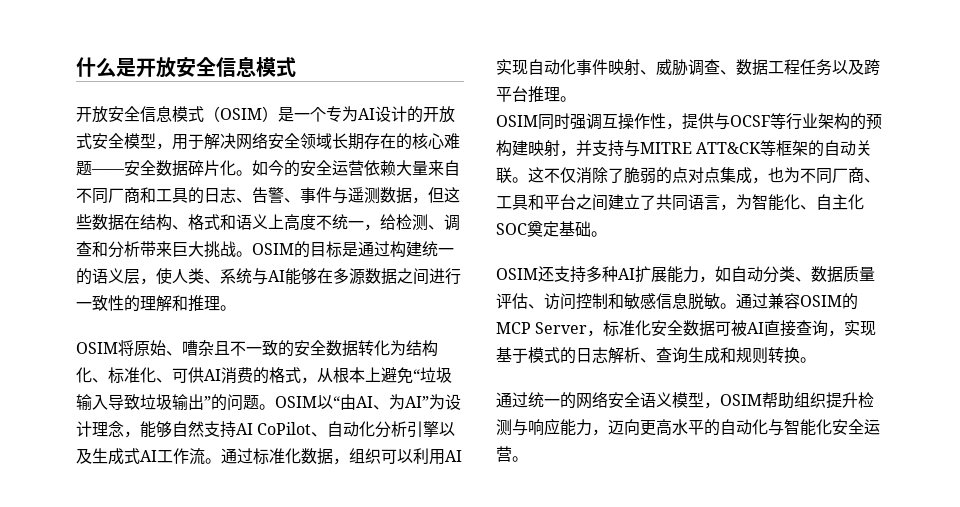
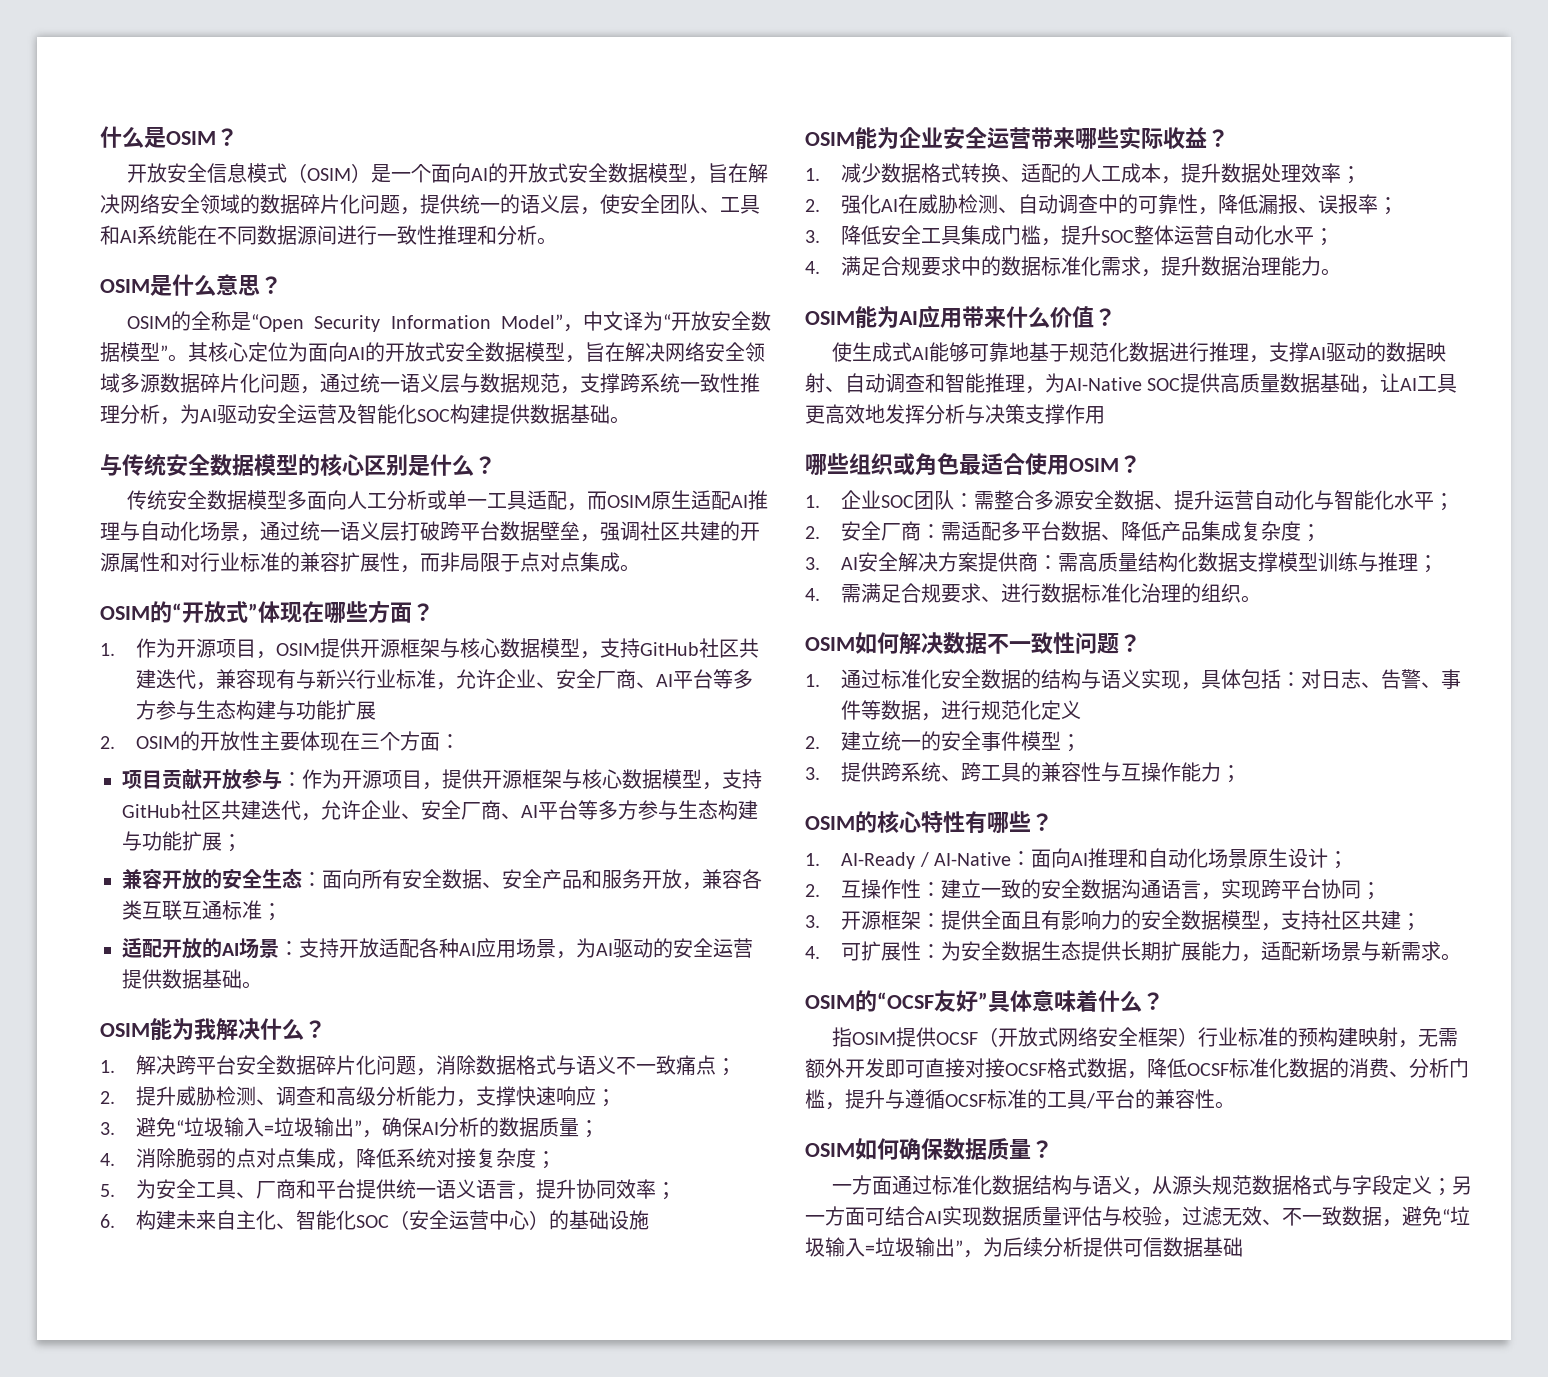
- 什么是开放安全信息模式
+ 什么是OSIM？
- 开放安全信息模式（OSIM）是一个专为AI设计的开放式安全模型，用于解决网络安全领域长期存在的核心难题——安全数据碎片化。如今的安全运营依赖大量来自不同厂商和工具的日志、告警、事件与遥测数据，但这些数据在结构、格式和语义上高度不统一，给检测、调查和分析带来巨大挑战。OSIM的目标是通过构建统一的语义层，使人类、系统与AI能够在多源数据之间进行一致性的理解和推理。
- OSIM将原始、嘈杂且不一致的安全数据转化为结构化、标准化、可供AI消费的格式，从根本上避免“垃圾输入导致垃圾输出”的问题。OSIM以“由AI、为AI”为设计理念，能够自然支持AI CoPilot、自动化分析引擎以及生成式AI工作流。通过标准化数据，组织可以利用AI实现自动化事件映射、威胁调查、数据工程任务以及跨平台推理。
- OSIM同时强调互操作性，提供与OCSF等行业架构的预构建映射，并支持与MITRE ATT&CK等框架的自动关联。这不仅消除了脆弱的点对点集成，也为不同厂商、工具和平台之间建立了共同语言，为智能化、自主化SOC奠定基础。
- OSIM还支持多种AI扩展能力，如自动分类、数据质量评估、访问控制和敏感信息脱敏。通过兼容OSIM的MCP Server，标准化安全数据可被AI直接查询，实现基于模式的日志解析、查询生成和规则转换。
- 通过统一的网络安全语义模型，OSIM帮助组织提升检测与响应能力，迈向更高水平的自动化与智能化安全运营。
+ 开放安全信息模式（OSIM）是一个面向AI的开放式安全数据模型，旨在解决网络安全领域的数据碎片化问题，提供统一的语义层，使安全团队、工具和AI系统能在不同数据源间进行一致性推理和分析。
+ OSIM是什么意思？
+ OSIM的全称是“Open Security Information Model”，中文译为“开放安全数据模型”。其核心定位为面向AI的开放式安全数据模型，旨在解决网络安全领域多源数据碎片化问题，通过统一语义层与数据规范，支撑跨系统一致性推理分析，为AI驱动安全运营及智能化SOC构建提供数据基础。
+ 与传统安全数据模型的核心区别是什么？
+ 传统安全数据模型多面向人工分析或单一工具适配，而OSIM原生适配AI推理与自动化场景，通过统一语义层打破跨平台数据壁垒，强调社区共建的开源属性和对行业标准的兼容扩展性，而非局限于点对点集成。
+ OSIM的“开放式”体现在哪些方面？
+ 1.作为开源项目，OSIM提供开源框架与核心数据模型，支持GitHub社区共建迭代，兼容现有与新兴行业标准，允许企业、安全厂商、AI平台等多方参与生态构建与功能扩展
+ 2. OSIM的开放性主要体现在三个方面：
+ 项目贡献开放参与：作为开源项目，提供开源框架与核心数据模型，支持GitHub社区共建迭代，允许企业、安全厂商、AI平台等多方参与生态构建与功能扩展；
+ 兼容开放的安全生态：面向所有安全数据、安全产品和服务开放，兼容各类互联互通标准；
+ 适配开放的AI场景：支持开放适配各种AI应用场景，为AI驱动的安全运营提供数据基础。
+ OSIM能为我解决什么？
+ 1.解决跨平台安全数据碎片化问题，消除数据格式与语义不一致痛点；
+ 2.提升威胁检测、调查和高级分析能力，支撑快速响应；
+ 3.避免“垃圾输入=垃圾输出”，确保AI分析的数据质量；
+ 4.消除脆弱的点对点集成，降低系统对接复杂度；
+ 5.为安全工具、厂商和平台提供统一语义语言，提升协同效率；
+ 6.构建未来自主化、智能化SOC（安全运营中心）的基础设施
+ OSIM能为企业安全运营带来哪些实际收益？
+ 1.减少数据格式转换、适配的人工成本，提升数据处理效率；
+ 2.强化AI在威胁检测、自动调查中的可靠性，降低漏报、误报率；
+ 3.降低安全工具集成门槛，提升SOC整体运营自动化水平；
+ 4.满足合规要求中的数据标准化需求，提升数据治理能力。
+ OSIM能为AI应用带来什么价值？
+ 使生成式AI能够可靠地基于规范化数据进行推理，支撑AI驱动的数据映射、自动调查和智能推理，为AI-Native SOC提供高质量数据基础，让AI工具更高效地发挥分析与决策支撑作用
+ 哪些组织或角色最适合使用OSIM？
+ 1.企业SOC团队：需整合多源安全数据、提升运营自动化与智能化水平；
+ 2.安全厂商：需适配多平台数据、降低产品集成复杂度；
+ 3. AI安全解决方案提供商：需高质量结构化数据支撑模型训练与推理；
+ 4.需满足合规要求、进行数据标准化治理的组织。
+ OSIM如何解决数据不一致性问题？
+ 1.通过标准化安全数据的结构与语义实现，具体包括：对日志、告警、事件等数据，进行规范化定义
+ 2.建立统一的安全事件模型；
+ 3.提供跨系统、跨工具的兼容性与互操作能力；
+ OSIM的核心特性有哪些？
+ 1. AI-Ready / AI-Native：面向AI推理和自动化场景原生设计；
+ 2.互操作性：建立一致的安全数据沟通语言，实现跨平台协同；
+ 3.开源框架：提供全面且有影响力的安全数据模型，支持社区共建；
+ 4.可扩展性：为安全数据生态提供长期扩展能力，适配新场景与新需求。
+ OSIM的“OCSF友好”具体意味着什么？
+ 指OSIM提供OCSF（开放式网络安全框架）行业标准的预构建映射，无需额外开发即可直接对接OCSF格式数据，降低OCSF标准化数据的消费、分析门槛，提升与遵循OCSF标准的工具/平台的兼容性。
+ OSIM如何确保数据质量？
+ 一方面通过标准化数据结构与语义，从源头规范数据格式与字段定义；另一方面可结合AI实现数据质量评估与校验，过滤无效、不一致数据，避免“垃圾输入=垃圾输出”，为后续分析提供可信数据基础

